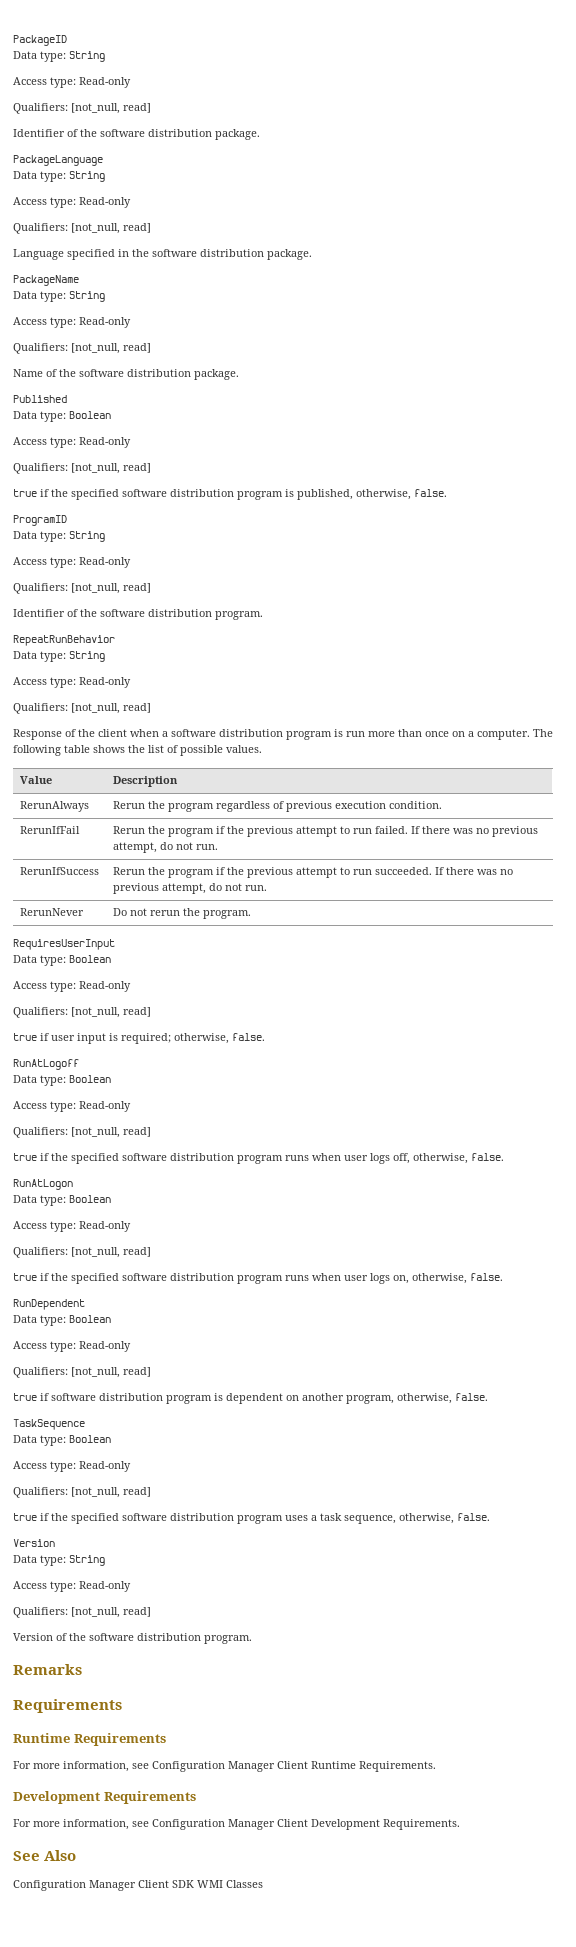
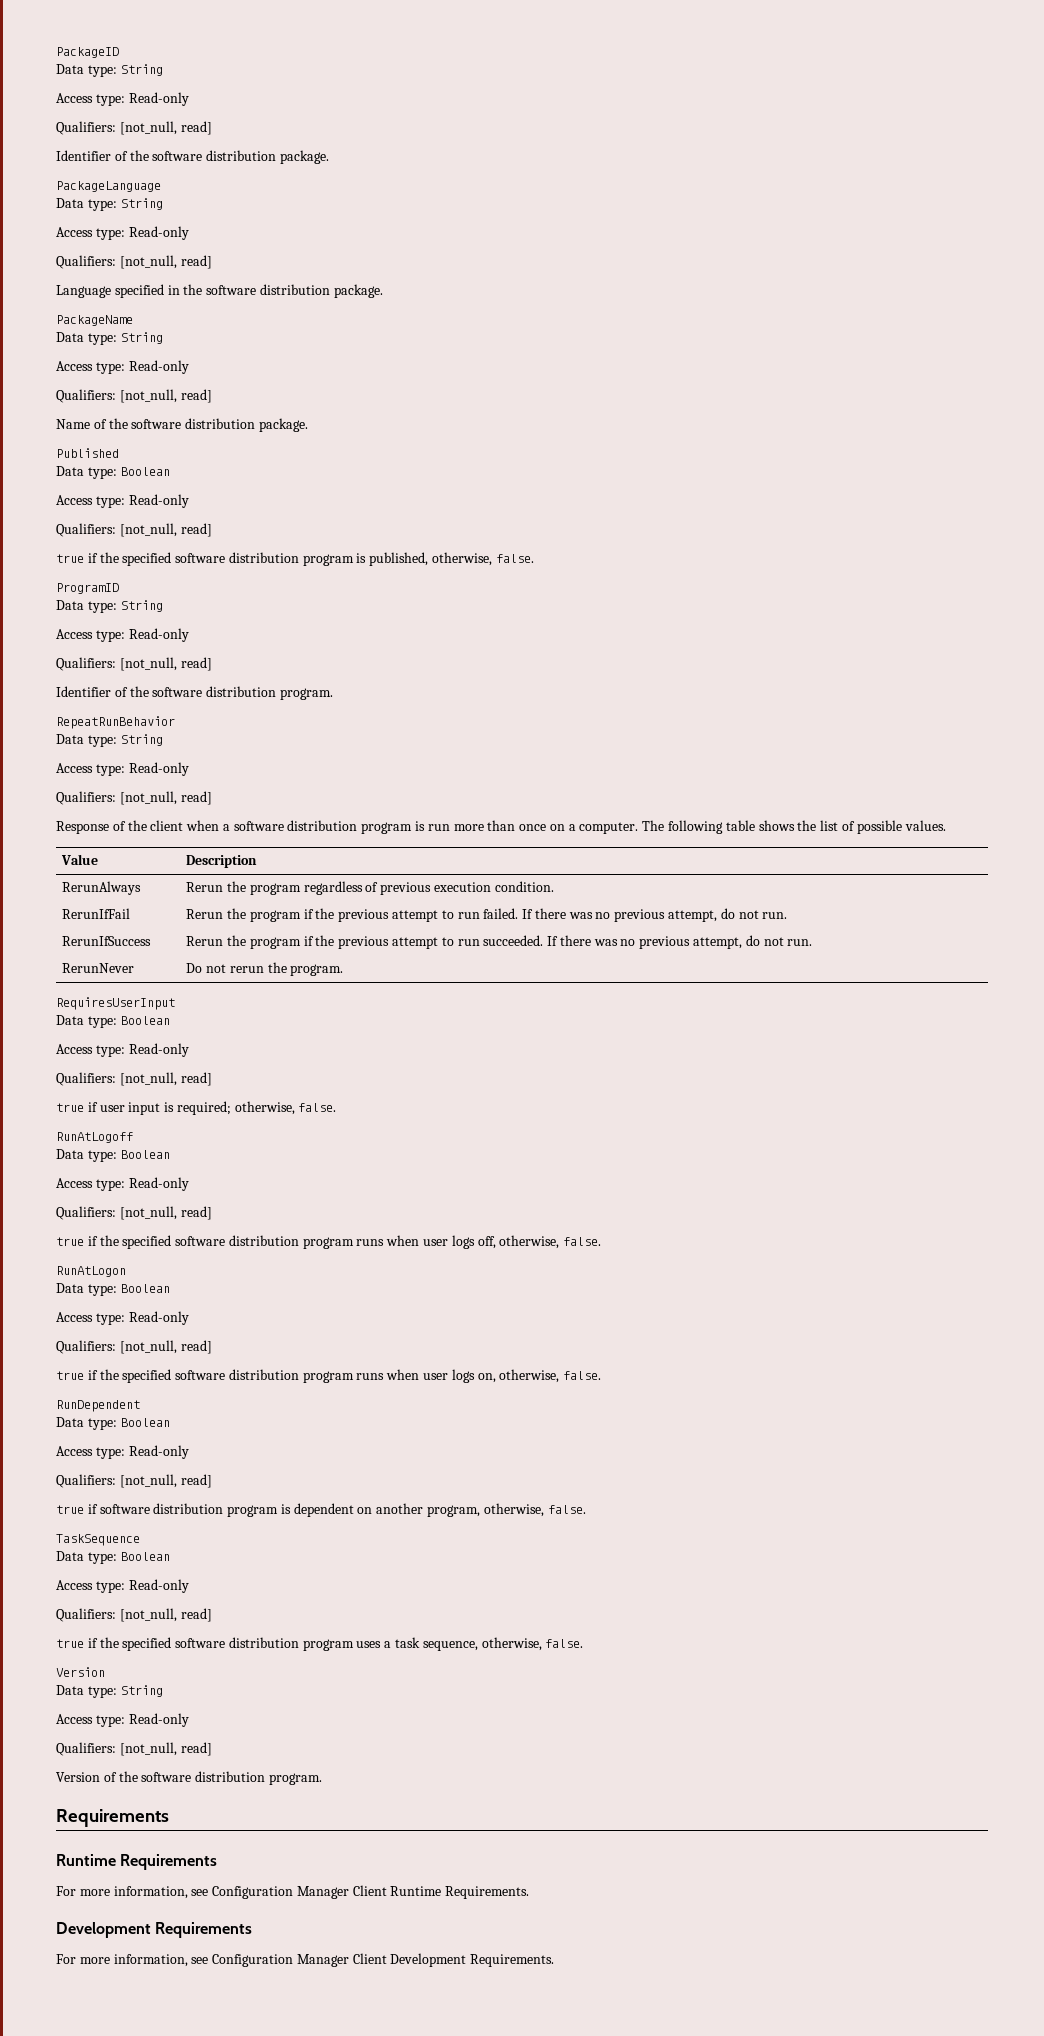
- Remarks
- See Also
- Configuration Manager Client SDK WMI Classes

